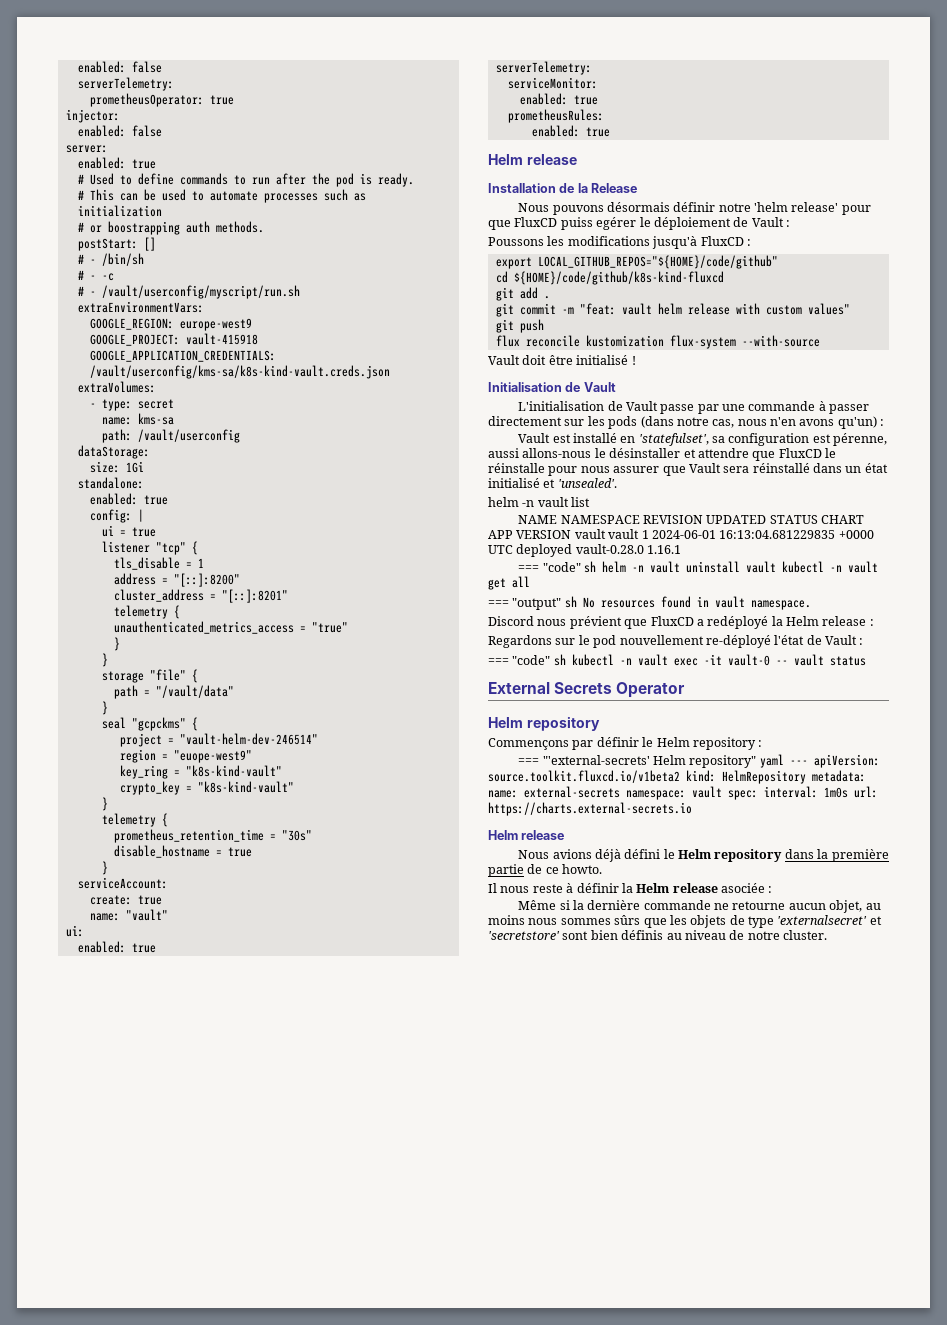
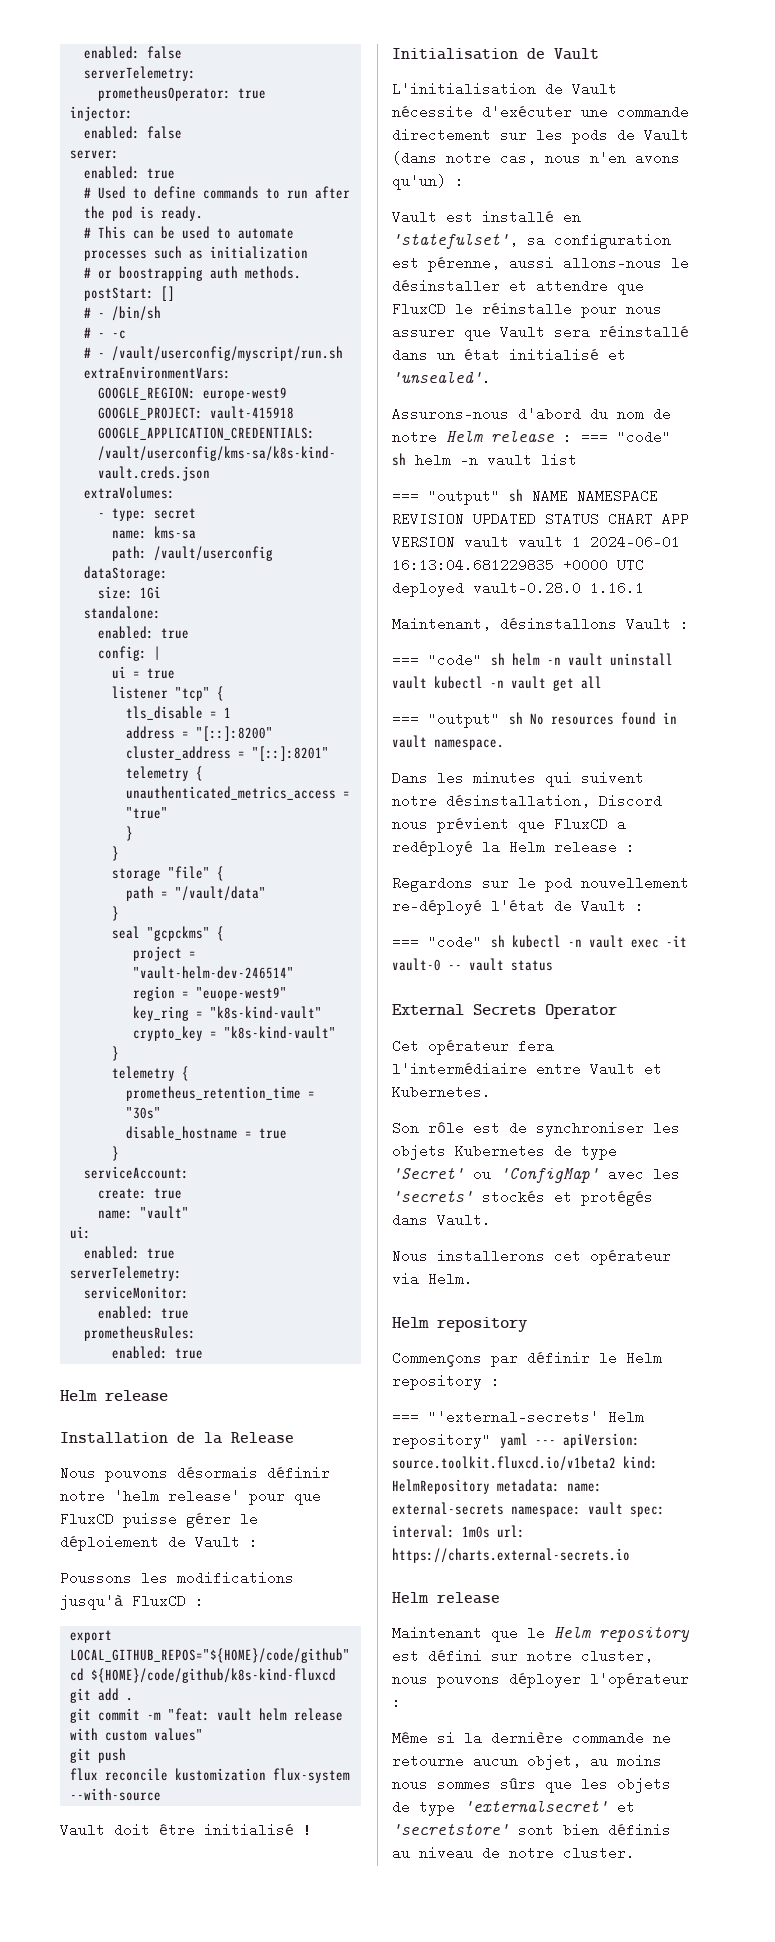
- Nous pouvons désormais définir notre 'helm release' pour que FluxCD puiss egérer le déploiement de Vault :
+ Nous pouvons désormais définir notre 'helm release' pour que FluxCD puisse gérer le déploiement de Vault :
- L'initialisation de Vault passe par une commande à passer directement sur les pods (dans notre cas, nous n'en avons qu'un) :
+ L'initialisation de Vault nécessite d'exécuter une commande directement sur les pods de Vault (dans notre cas, nous n'en avons qu'un) :
- helm -n vault list
+ Assurons-nous d'abord du nom de notre Helm release : === "code" sh helm -n vault list
- NAME NAMESPACE REVISION UPDATED STATUS CHART APP VERSION vault vault 1 2024-06-01 16:13:04.681229835 +0000 UTC deployed vault-0.28.0 1.16.1
+ === "output" sh NAME NAMESPACE REVISION UPDATED STATUS CHART APP VERSION vault vault 1 2024-06-01 16:13:04.681229835 +0000 UTC deployed vault-0.28.0 1.16.1
+ Maintenant, désinstallons Vault :
- Discord nous prévient que FluxCD a redéployé la Helm release :
+ Dans les minutes qui suivent notre désinstallation, Discord nous prévient que FluxCD a redéployé la Helm release :
+ Cet opérateur fera l'intermédiaire entre Vault et Kubernetes.
+ Son rôle est de synchroniser les objets Kubernetes de type 'Secret' ou 'ConfigMap' avec les 'secrets' stockés et protégés dans Vault.
+ Nous installerons cet opérateur via Helm.
- Nous avions déjà défini le Helm repository dans la première partie de ce howto.
- Il nous reste à définir la Helm release asociée :
+ Maintenant que le Helm repository est défini sur notre cluster, nous pouvons déployer l'opérateur :

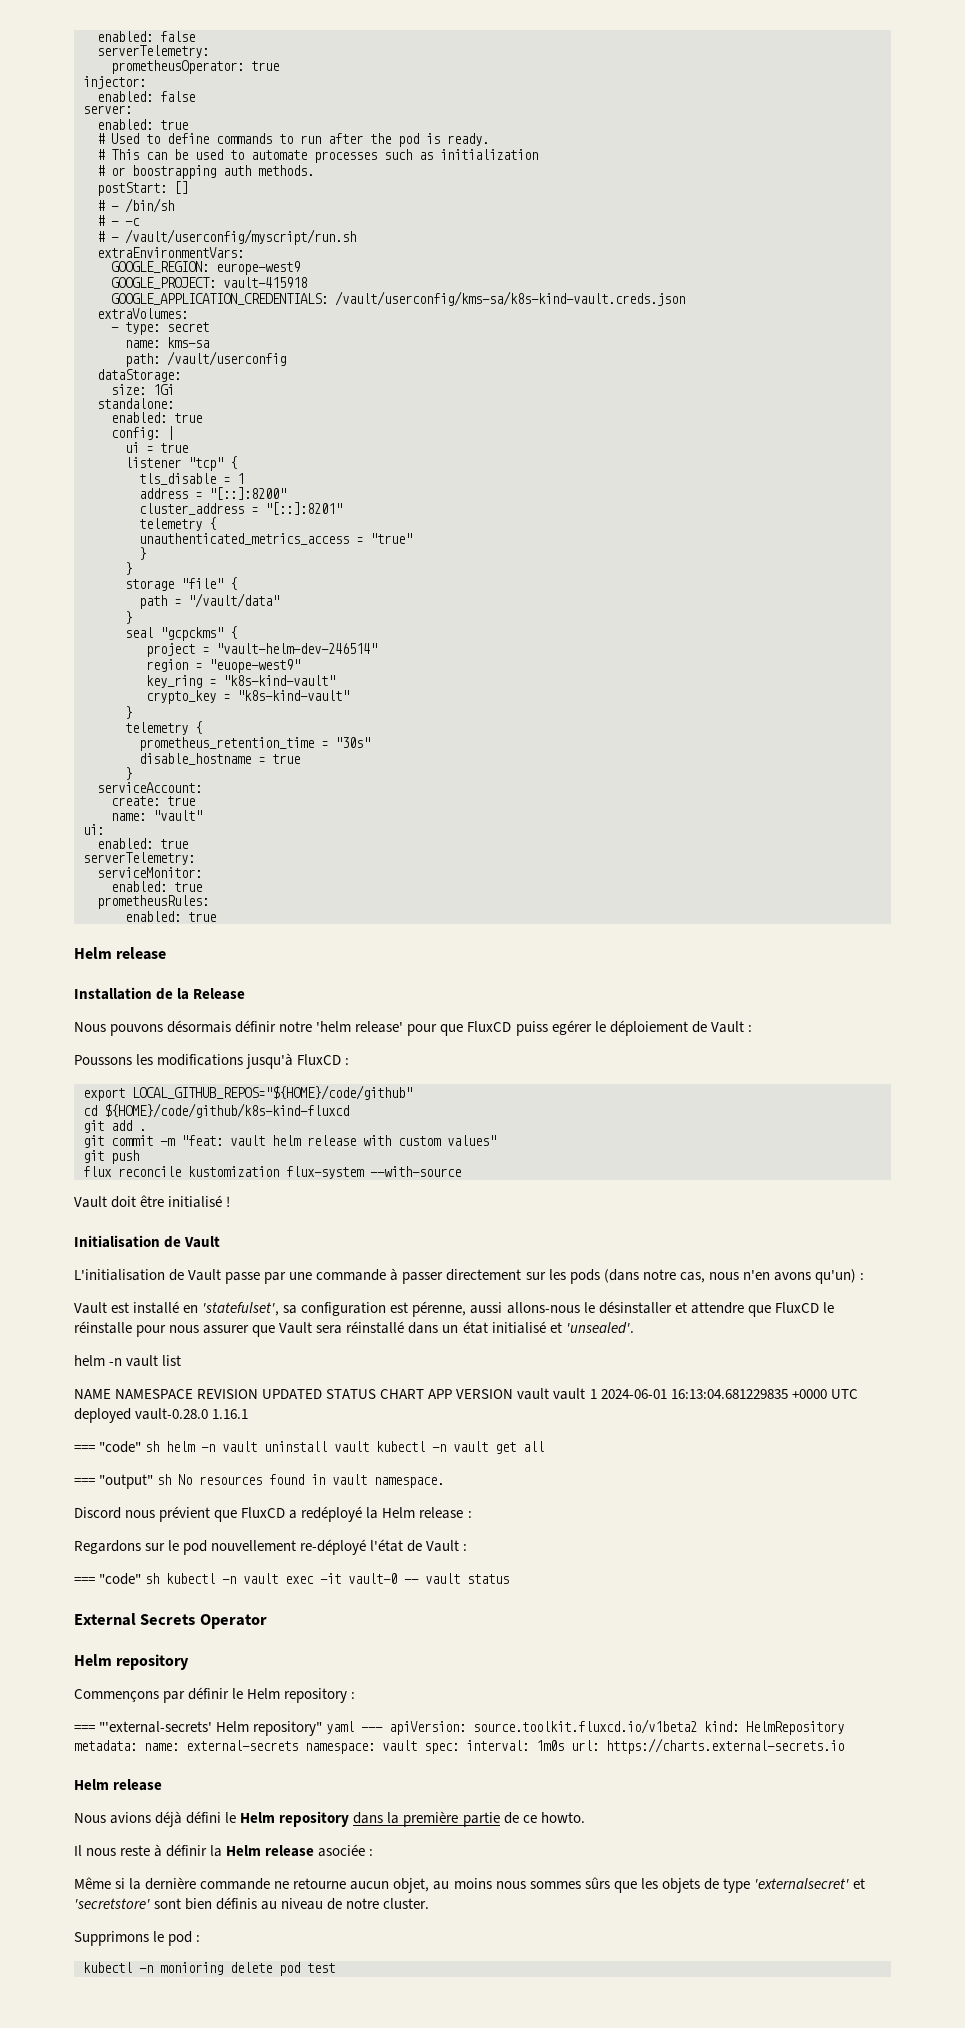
- Nous pouvons désormais définir notre 'helm release' pour que FluxCD puisse gérer le déploiement de Vault :
+ Nous pouvons désormais définir notre 'helm release' pour que FluxCD puiss egérer le déploiement de Vault :
- L'initialisation de Vault nécessite d'exécuter une commande directement sur les pods de Vault (dans notre cas, nous n'en avons qu'un) :
+ L'initialisation de Vault passe par une commande à passer directement sur les pods (dans notre cas, nous n'en avons qu'un) :
- Assurons-nous d'abord du nom de notre Helm release : === "code" sh helm -n vault list
+ helm -n vault list
- === "output" sh NAME NAMESPACE REVISION UPDATED STATUS CHART APP VERSION vault vault 1 2024-06-01 16:13:04.681229835 +0000 UTC deployed vault-0.28.0 1.16.1
+ NAME NAMESPACE REVISION UPDATED STATUS CHART APP VERSION vault vault 1 2024-06-01 16:13:04.681229835 +0000 UTC deployed vault-0.28.0 1.16.1
- Maintenant, désinstallons Vault :
- Dans les minutes qui suivent notre désinstallation, Discord nous prévient que FluxCD a redéployé la Helm release :
+ Discord nous prévient que FluxCD a redéployé la Helm release :
- Cet opérateur fera l'intermédiaire entre Vault et Kubernetes.
- Son rôle est de synchroniser les objets Kubernetes de type 'Secret' ou 'ConfigMap' avec les 'secrets' stockés et protégés dans Vault.
- Nous installerons cet opérateur via Helm.
- Maintenant que le Helm repository est défini sur notre cluster, nous pouvons déployer l'opérateur :
+ Nous avions déjà défini le Helm repository dans la première partie de ce howto.
+ Il nous reste à définir la Helm release asociée :
+ Supprimons le pod :
+ kubectl -n monioring delete pod test

